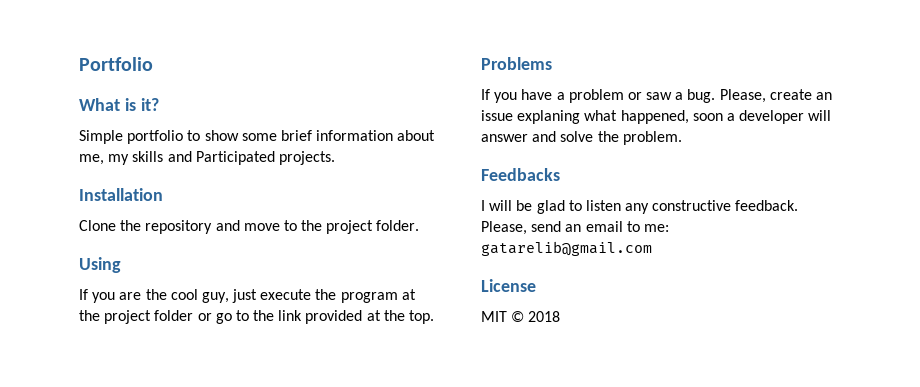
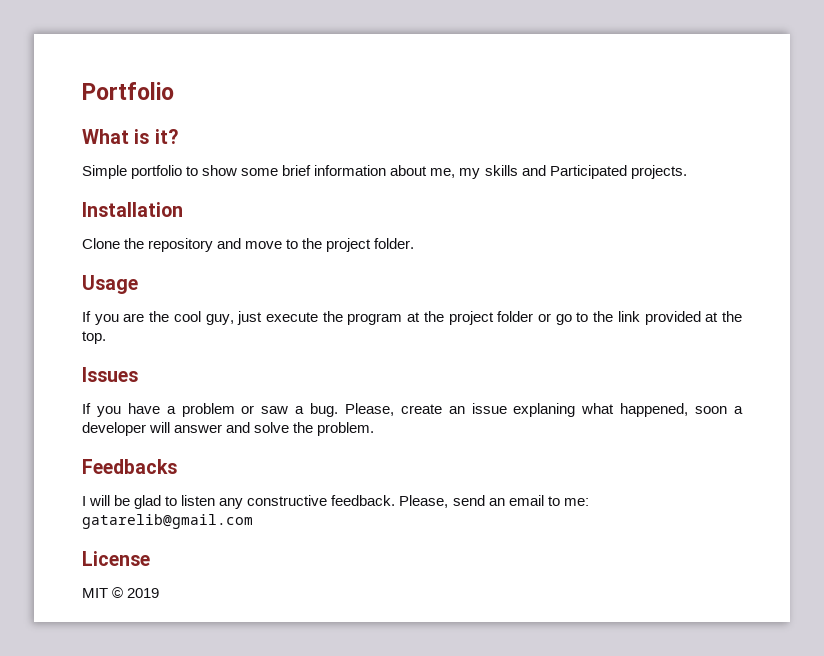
- Using
+ Usage
- Problems
+ Issues
- MIT © 2018
+ MIT © 2019

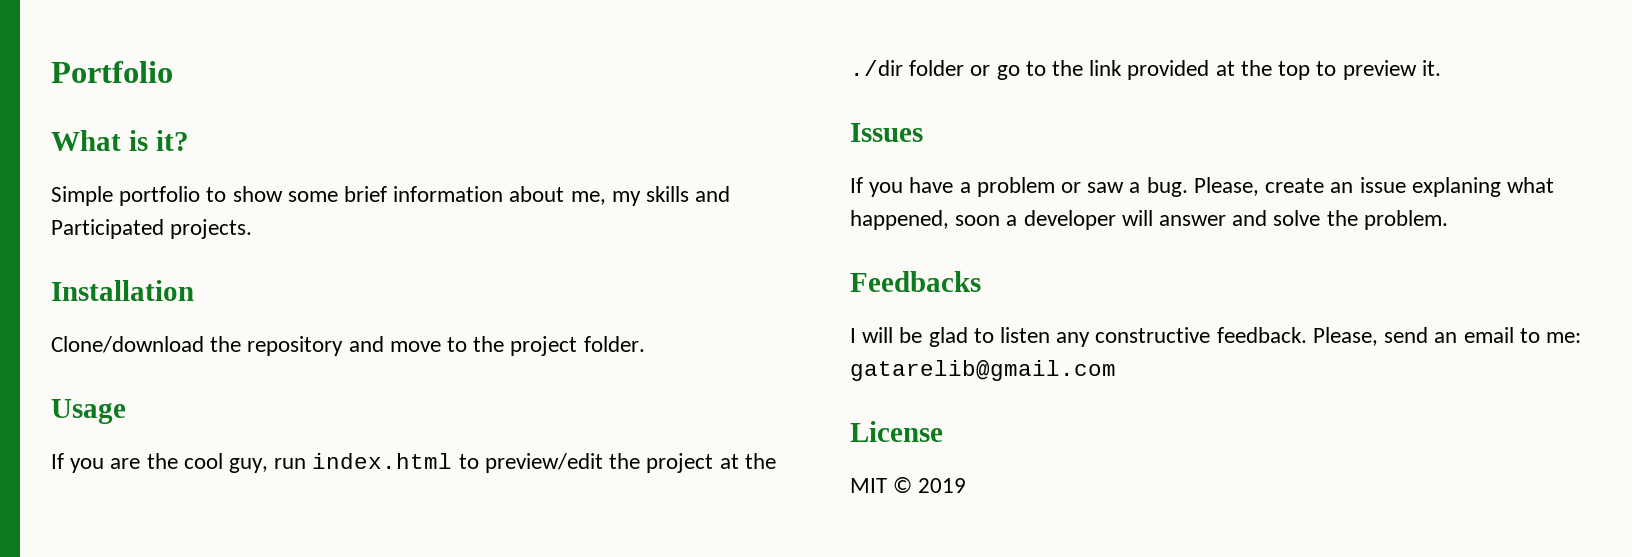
- Clone the repository and move to the project folder.
+ Clone/download the repository and move to the project folder.
- If you are the cool guy, just execute the program at the project folder or go to the link provided at the top.
+ If you are the cool guy, run index.html to preview/edit the project at the ./dir folder or go to the link provided at the top to preview it.

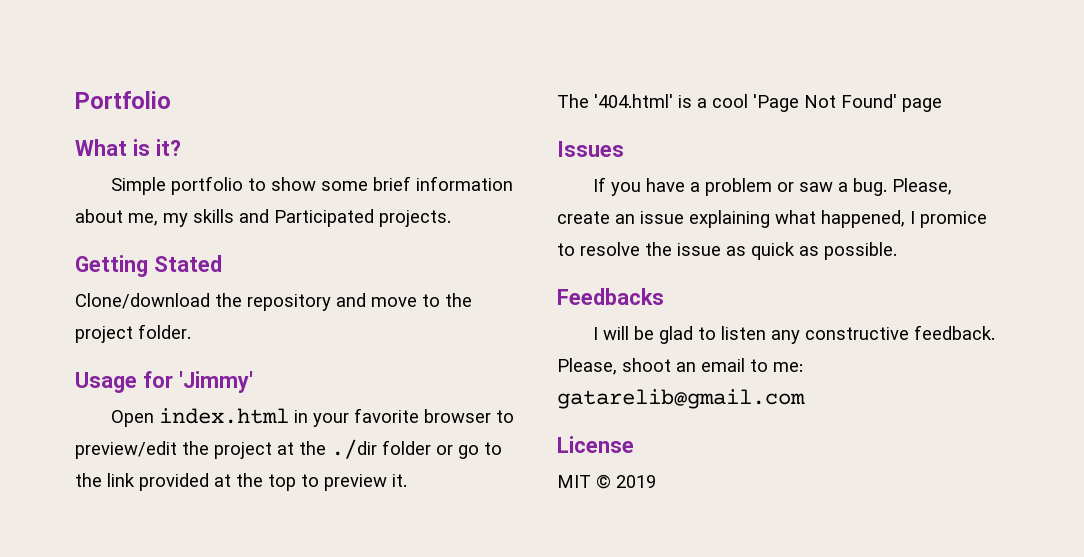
- Installation
+ Getting Stated
- Usage
- If you are the cool guy, run index.html to preview/edit the project at the ./dir folder or go to the link provided at the top to preview it.
+ Usage for 'Jimmy'
+ Open index.html in your favorite browser to preview/edit the project at the ./dir folder or go to the link provided at the top to preview it.
+ The '404.html' is a cool 'Page Not Found' page
- Please, create an issue explaning what happened, soon a developer will answer and solve the problem.
+ Please, create an issue explaining what happened, I promice to resolve the issue as quick as possible.
- Please, send an email to me: gatarelib@gmail.com
+ Please, shoot an email to me: gatarelib@gmail.com

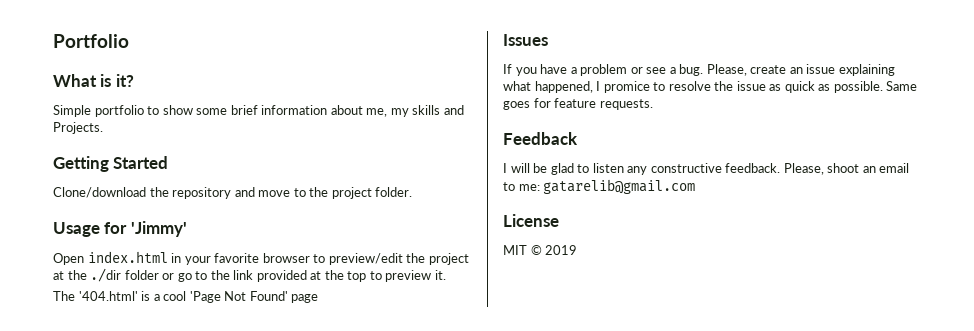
- Simple portfolio to show some brief information about me, my skills and Participated projects.
+ Simple portfolio to show some brief information about me, my skills and Projects.
- Getting Stated
+ Getting Started
- If you have a problem or saw a bug.
+ If you have a problem or see a bug.
- Please, create an issue explaining what happened, I promice to resolve the issue as quick as possible.
- Feedbacks
+ Please, create an issue explaining what happened, I promice to resolve the issue as quick as possible. Same goes for feature requests.
+ Feedback

